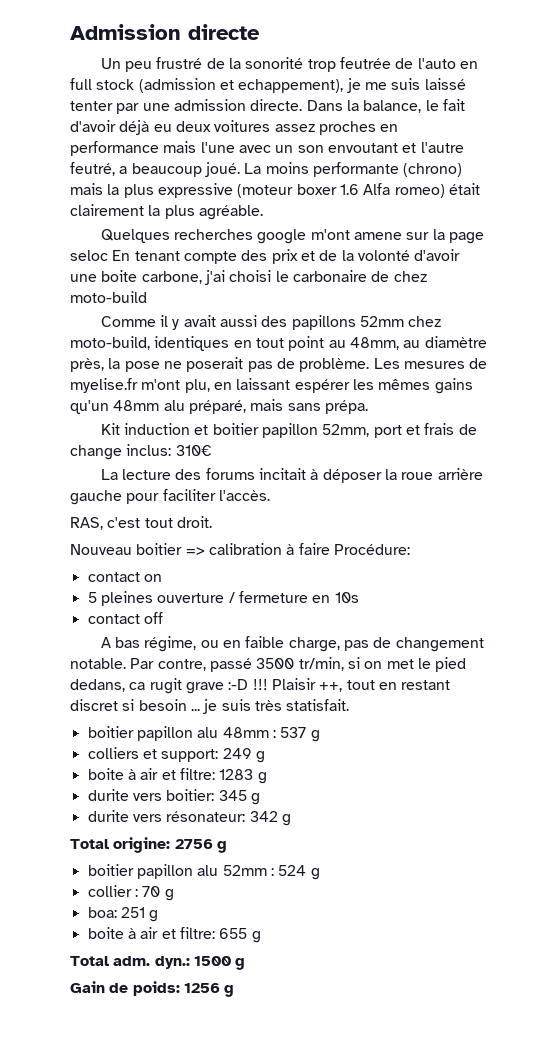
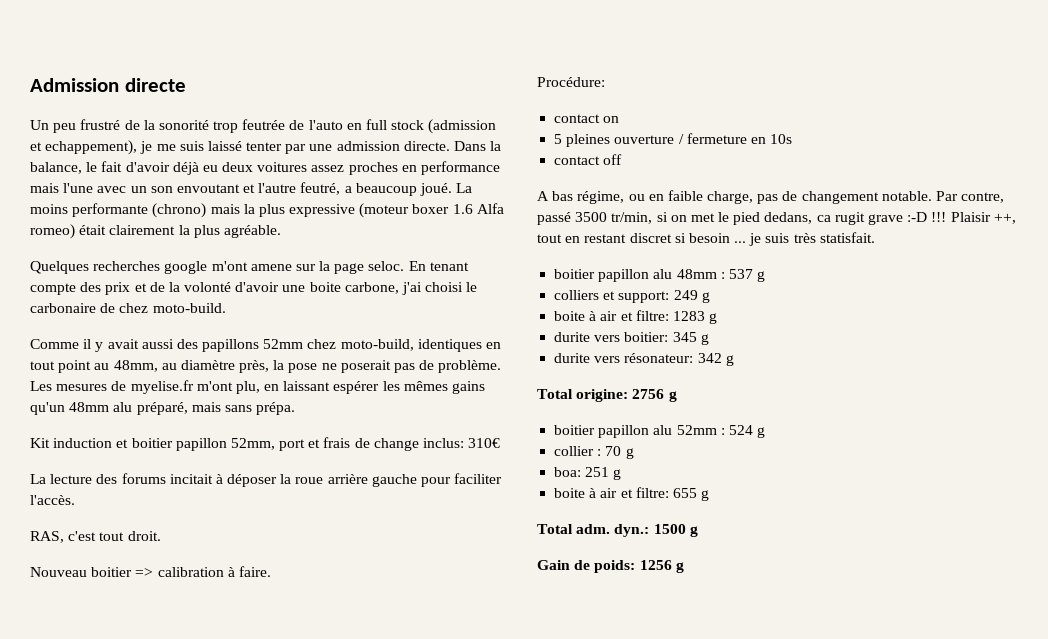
- Quelques recherches google m'ont amene sur la page seloc En tenant compte des prix et de la volonté d'avoir une boite carbone, j'ai choisi le carbonaire de chez moto-build
+ Quelques recherches google m'ont amene sur la page seloc. En tenant compte des prix et de la volonté d'avoir une boite carbone, j'ai choisi le carbonaire de chez moto-build.
- Nouveau boitier => calibration à faire Procédure:
+ Nouveau boitier => calibration à faire.
+ Procédure:

